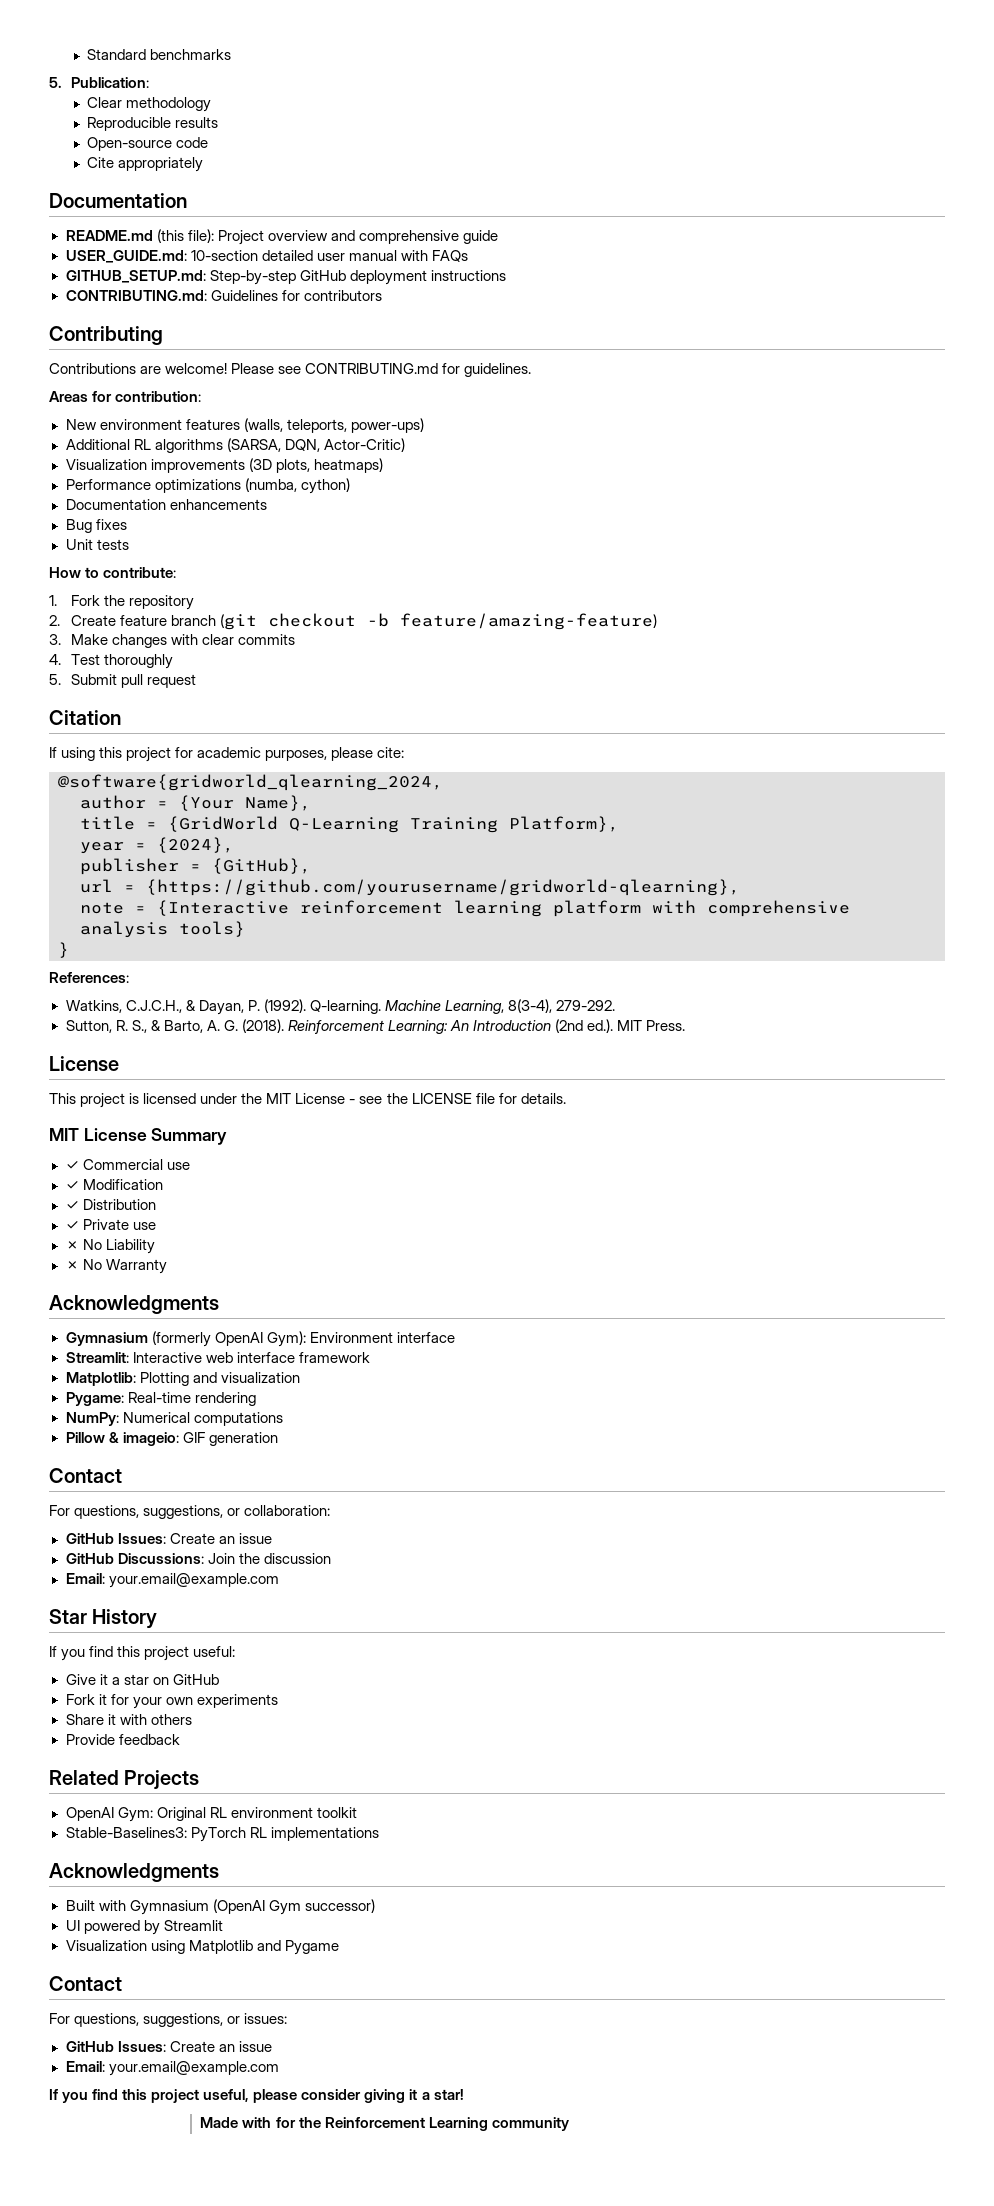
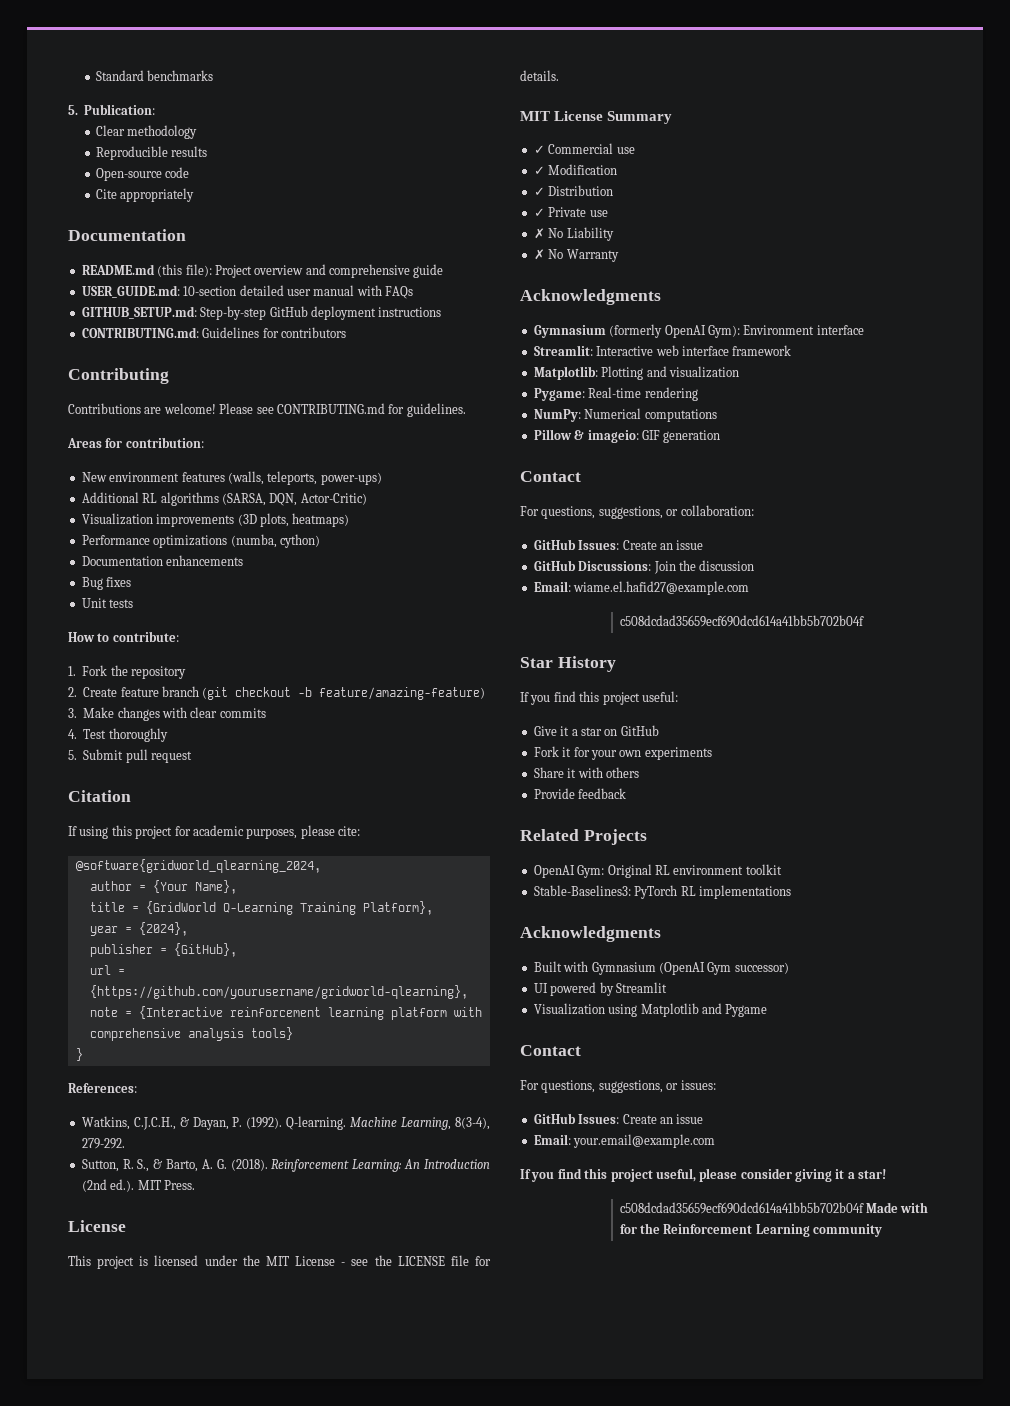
  GitHub Discussions: Join the discussion
- Email: your.email@example.com
+ Email: wiame.el.hafid27@example.com
+ c508dcdad35659ecf690dcd614a41bb5b702b04f
- Made with for the Reinforcement Learning community
+ c508dcdad35659ecf690dcd614a41bb5b702b04f Made with for the Reinforcement Learning community

